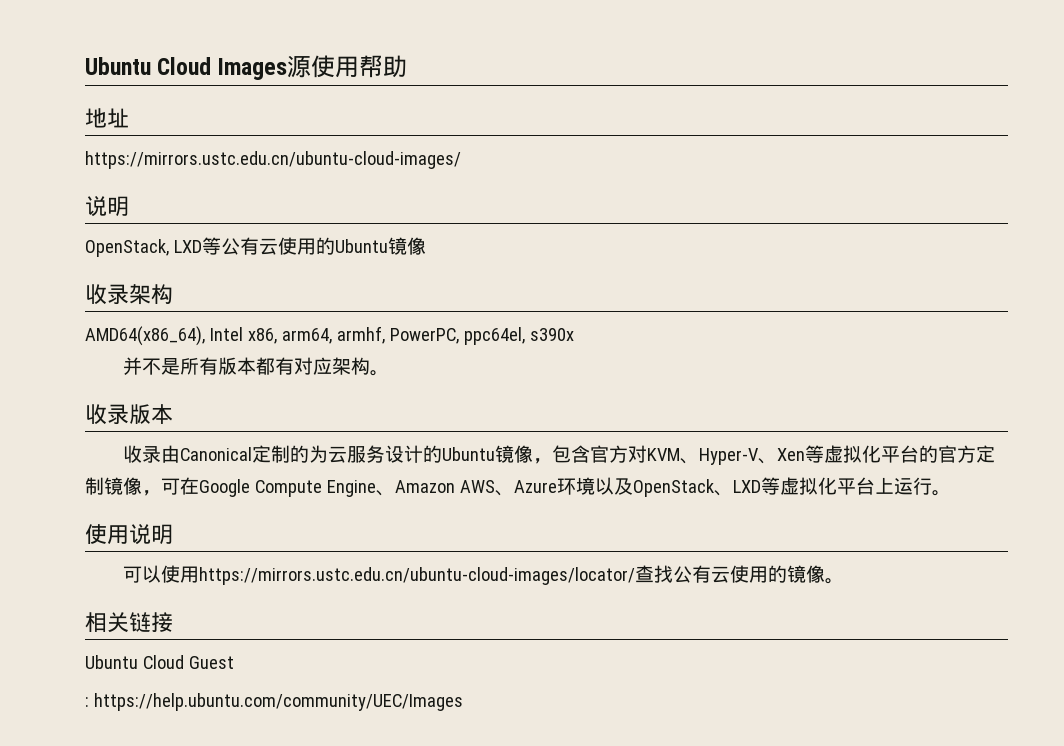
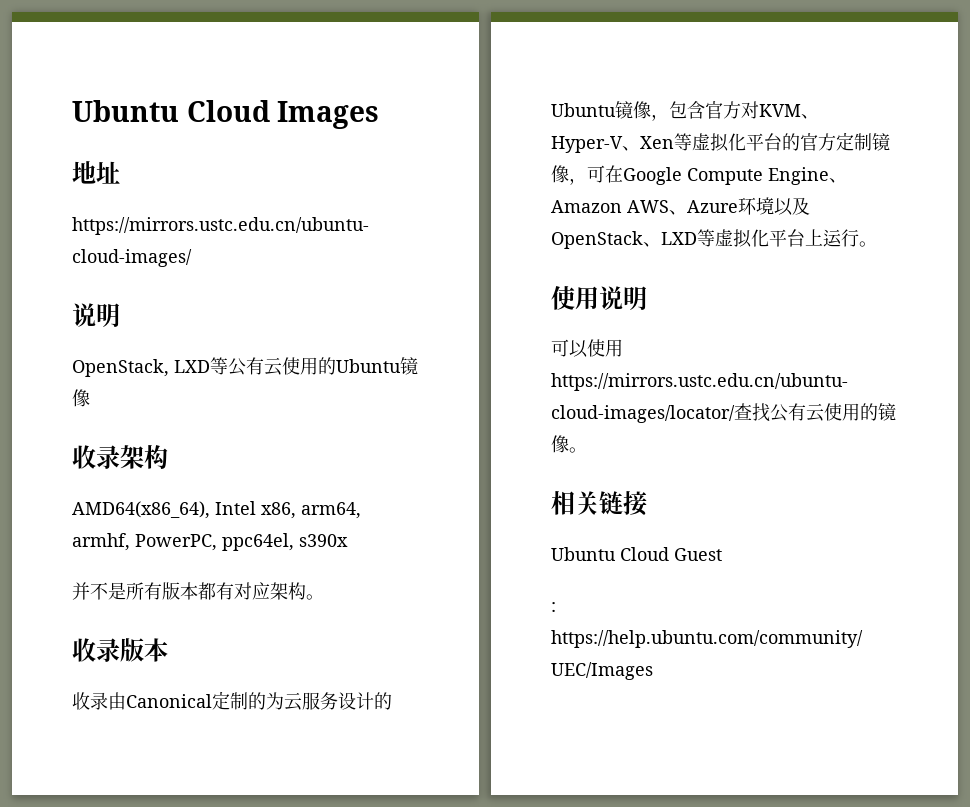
- Ubuntu Cloud Images源使用帮助
+ Ubuntu Cloud Images

